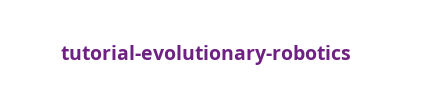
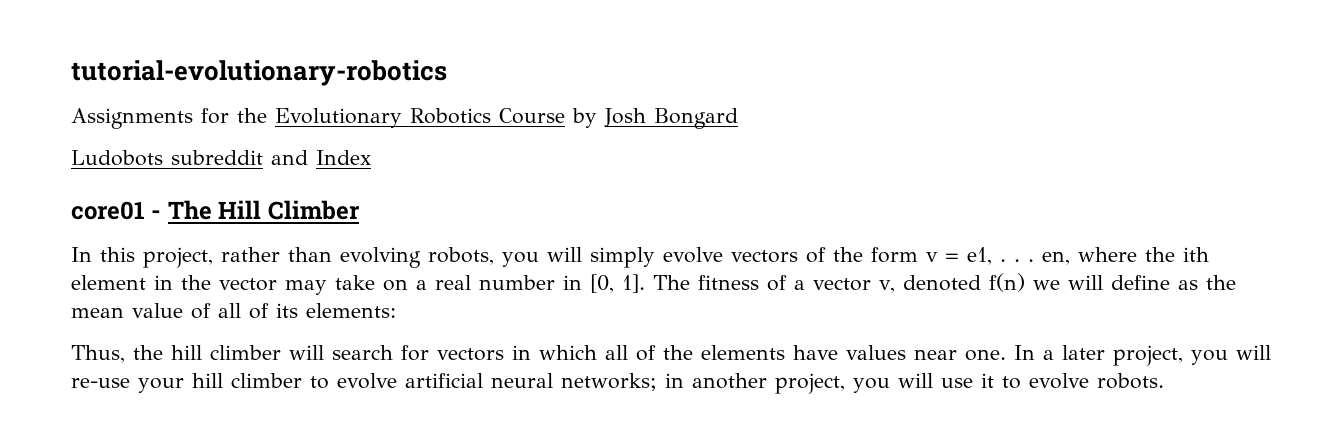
+ Assignments for the Evolutionary Robotics Course by Josh Bongard
+ Ludobots subreddit and Index
+ core01 - The Hill Climber
+ In this project, rather than evolving robots, you will simply evolve vectors of the form v = e1, . . . en, where the ith element in the vector may take on a real number in [0, 1]. The fitness of a vector v, denoted f(n) we will define as the mean value of all of its elements:
+ Thus, the hill climber will search for vectors in which all of the elements have values near one. In a later project, you will re-use your hill climber to evolve artificial neural networks; in another project, you will use it to evolve robots.

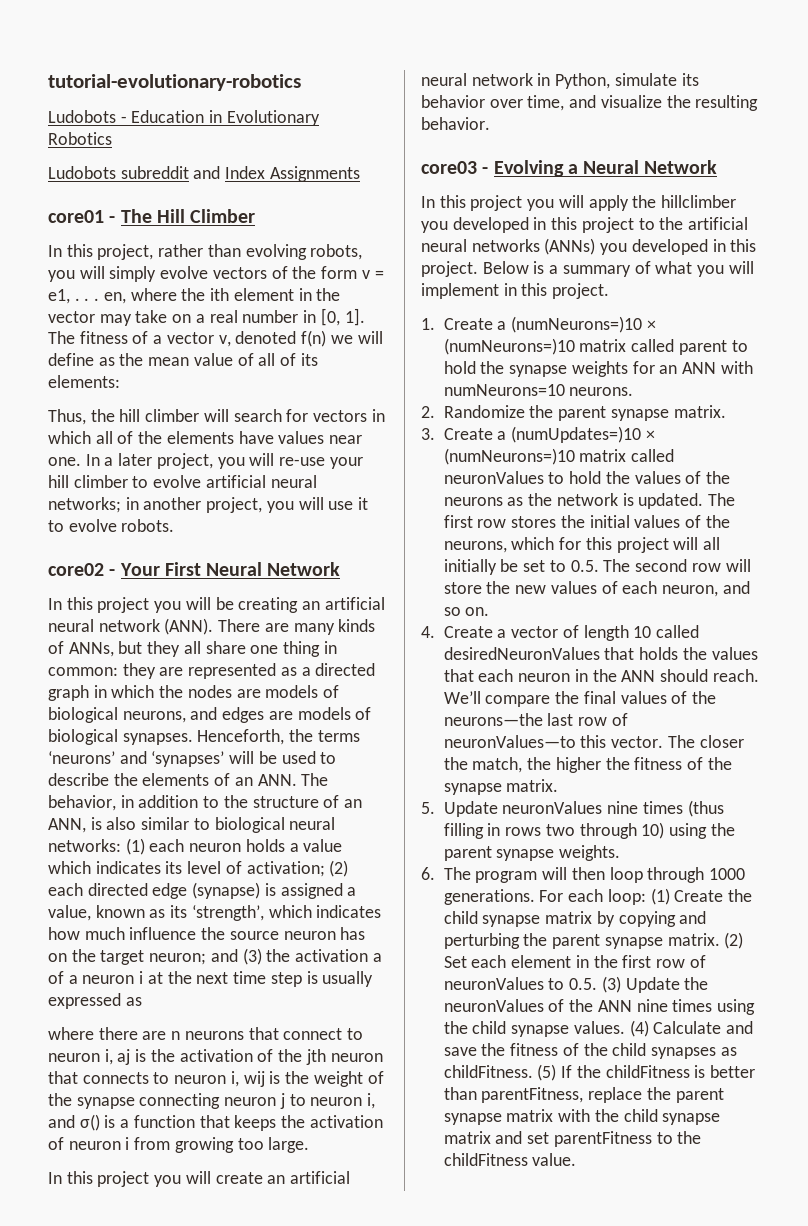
- Assignments for the Evolutionary Robotics Course by Josh Bongard
+ Ludobots - Education in Evolutionary Robotics
- Ludobots subreddit and Index
+ Ludobots subreddit and Index Assignments
+ core02 - Your First Neural Network
+ In this project you will be creating an artificial neural network (ANN). There are many kinds of ANNs, but they all share one thing in common: they are represented as a directed graph in which the nodes are models of biological neurons, and edges are models of biological synapses. Henceforth, the terms ‘neurons’ and ‘synapses’ will be used to describe the elements of an ANN. The behavior, in addition to the structure of an ANN, is also similar to biological neural networks: (1) each neuron holds a value which indicates its level of activation; (2) each directed edge (synapse) is assigned a value, known as its ‘strength’, which indicates how much influence the source neuron has on the target neuron; and (3) the activation a of a neuron i at the next time step is usually expressed as
+ where there are n neurons that connect to neuron i, aj is the activation of the jth neuron that connects to neuron i, wij is the weight of the synapse connecting neuron j to neuron i, and σ() is a function that keeps the activation of neuron i from growing too large.
+ In this project you will create an artificial neural network in Python, simulate its behavior over time, and visualize the resulting behavior.
+ core03 - Evolving a Neural Network
+ In this project you will apply the hillclimber you developed in this project to the artificial neural networks (ANNs) you developed in this project. Below is a summary of what you will implement in this project.
+ 1. Create a (numNeurons=)10 × (numNeurons=)10 matrix called parent to hold the synapse weights for an ANN with numNeurons=10 neurons.
+ 2. Randomize the parent synapse matrix.
+ 3. Create a (numUpdates=)10 × (numNeurons=)10 matrix called neuronValues to hold the values of the neurons as the network is updated. The first row stores the initial values of the neurons, which for this project will all initially be set to 0.5. The second row will store the new values of each neuron, and so on.
+ 4. Create a vector of length 10 called desiredNeuronValues that holds the values that each neuron in the ANN should reach. We’ll compare the final values of the neurons—the last row of neuronValues—to this vector. The closer the match, the higher the fitness of the synapse matrix.
+ 5. Update neuronValues nine times (thus filling in rows two through 10) using the parent synapse weights.
+ 6. The program will then loop through 1000 generations. For each loop: (1) Create the child synapse matrix by copying and perturbing the parent synapse matrix. (2) Set each element in the first row of neuronValues to 0.5. (3) Update the neuronValues of the ANN nine times using the child synapse values. (4) Calculate and save the fitness of the child synapses as childFitness. (5) If the childFitness is better than parentFitness, replace the parent synapse matrix with the child synapse matrix and set parentFitness to the childFitness value.

